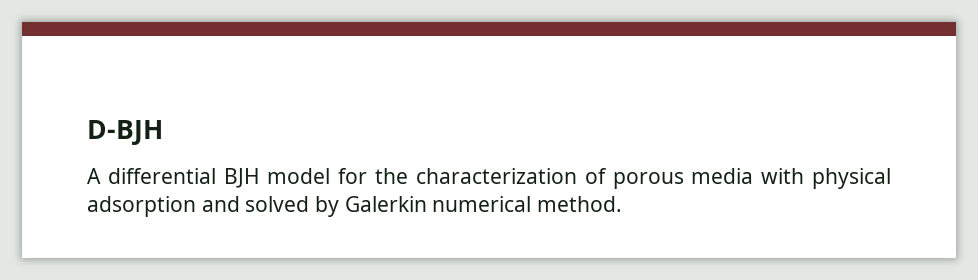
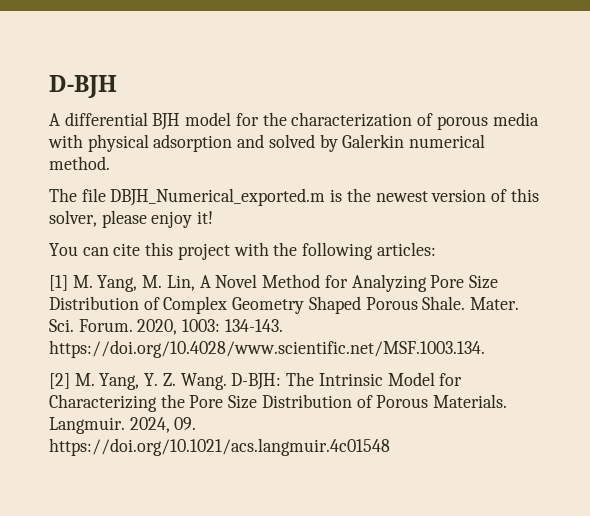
+ The file DBJH_Numerical_exported.m is the newest version of this solver, please enjoy it!
+ You can cite this project with the following articles:
+ [1] M. Yang, M. Lin, A Novel Method for Analyzing Pore Size Distribution of Complex Geometry Shaped Porous Shale. Mater. Sci. Forum. 2020, 1003: 134-143. https://doi.org/10.4028/www.scientific.net/MSF.1003.134.
+ [2] M. Yang, Y. Z. Wang. D-BJH: The Intrinsic Model for Characterizing the Pore Size Distribution of Porous Materials. Langmuir. 2024, 09. https://doi.org/10.1021/acs.langmuir.4c01548

